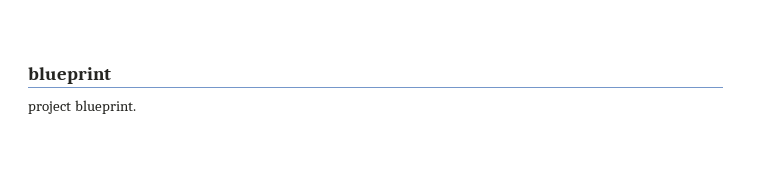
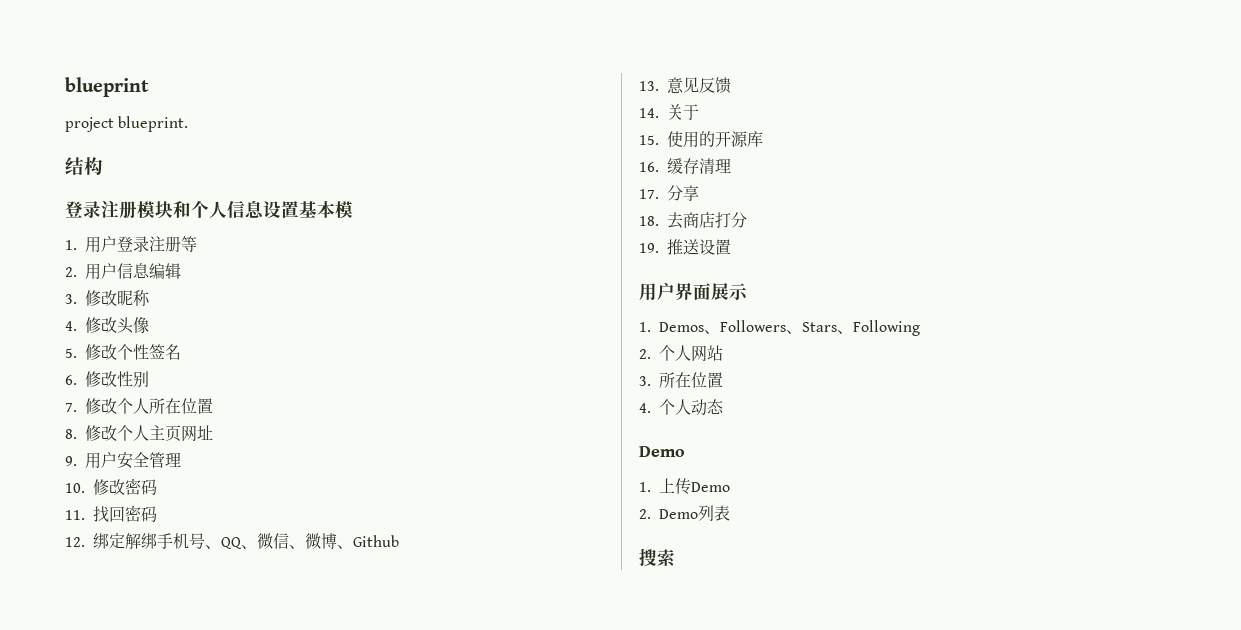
+ 结构
+ 登录注册模块和个人信息设置基本模
+ 1.用户登录注册等
+ 2.用户信息编辑
+ 3.修改昵称
+ 4.修改头像
+ 5.修改个性签名
+ 6.修改性别
+ 7.修改个人所在位置
+ 8.修改个人主页网址
+ 9.用户安全管理
+ 10.修改密码
+ 11.找回密码
+ 12.绑定解绑手机号、QQ、微信、微博、Github
+ 13.意见反馈
+ 14.关于
+ 15.使用的开源库
+ 16.缓存清理
+ 17.分享
+ 18.去商店打分
+ 19.推送设置
+ 用户界面展示
+ 1. Demos、Followers、Stars、Following
+ 2.个人网站
+ 3.所在位置
+ 4.个人动态
+ Demo
+ 1.上传Demo
+ 2. Demo列表
+ 搜索

